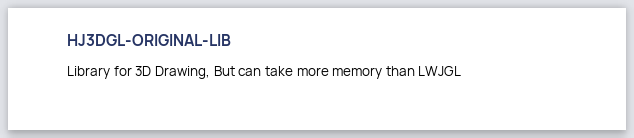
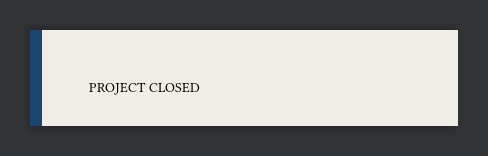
- HJ3DGL-ORIGINAL-LIB
- Library for 3D Drawing, But can take more memory than LWJGL
+ PROJECT CLOSED

